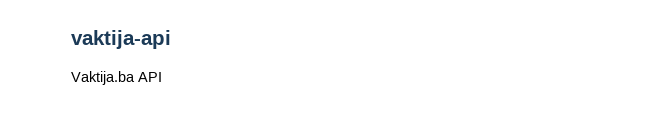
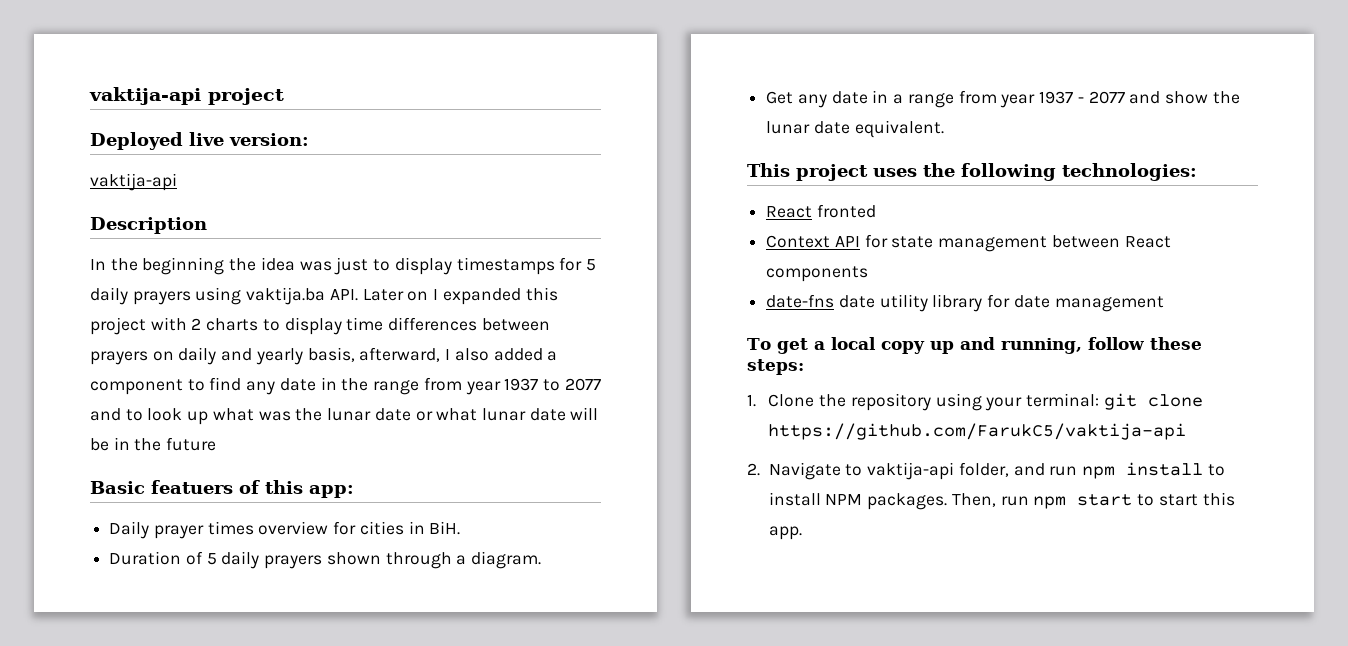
+ vaktija-api project
+ Deployed live version:
  vaktija-api
- Vaktija.ba API
+ Description
+ In the beginning the idea was just to display timestamps for 5 daily prayers using vaktija.ba API. Later on I expanded this project with 2 charts to display time differences between prayers on daily and yearly basis, afterward, I also added a component to find any date in the range from year 1937 to 2077 and to look up what was the lunar date or what lunar date will be in the future
+ Basic featuers of this app:
+ Daily prayer times overview for cities in BiH.
+ Duration of 5 daily prayers shown through a diagram.
+ Get any date in a range from year 1937 - 2077 and show the lunar date equivalent.
+ This project uses the following technologies:
+ React fronted
+ Context API for state management between React components
+ date-fns date utility library for date management
+ To get a local copy up and running, follow these steps:
+ 1. Clone the repository using your terminal: git clone https://github.com/FarukC5/vaktija-api
+ 2. Navigate to vaktija-api folder, and run npm install to install NPM packages. Then, run npm start to start this app.

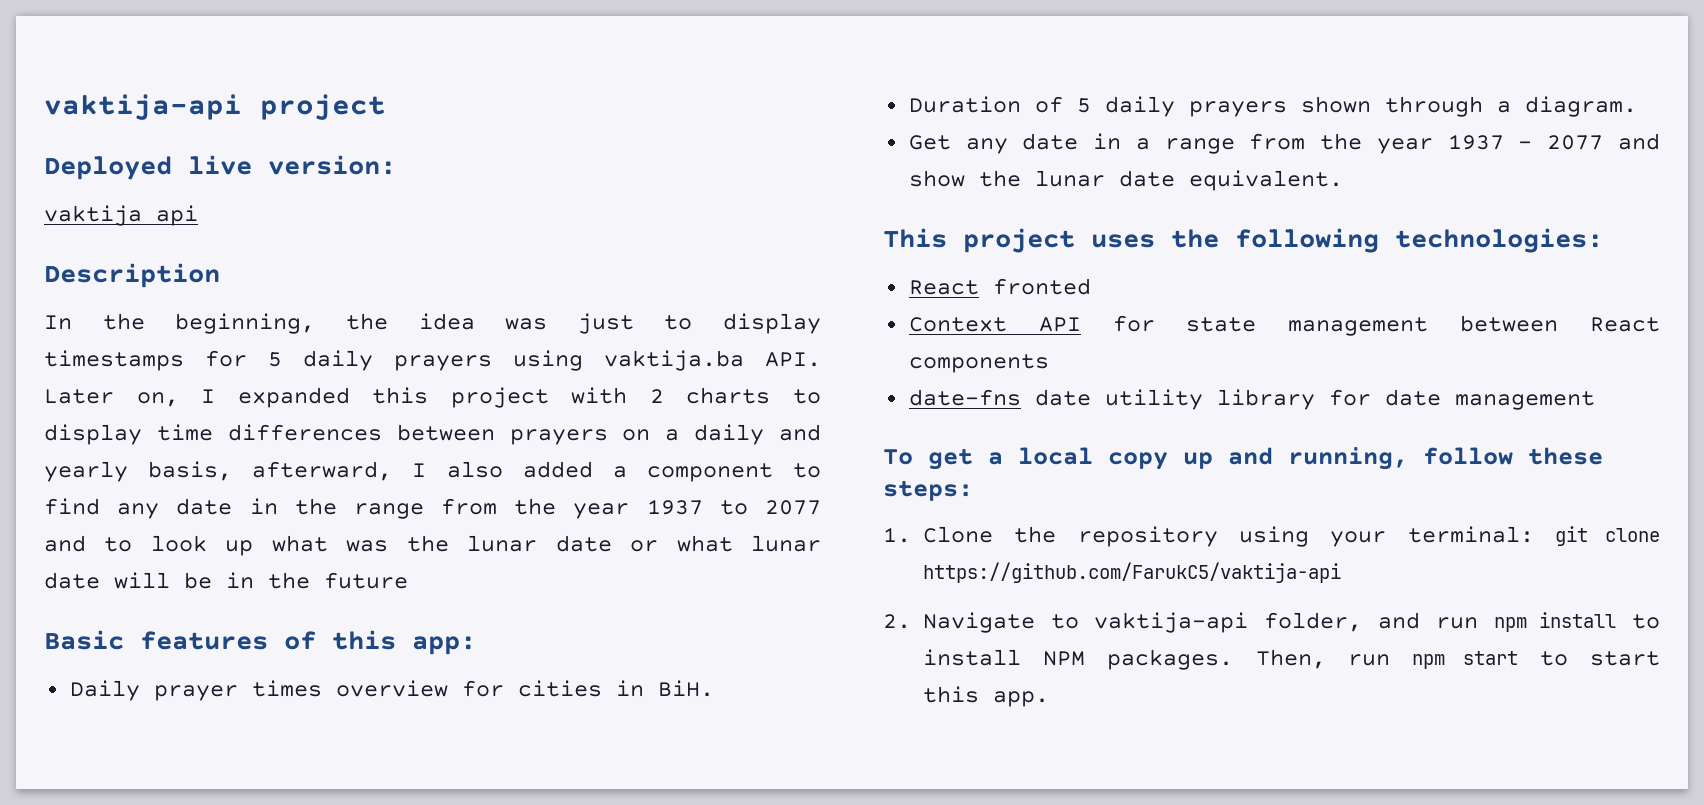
  Deployed live version:
- vaktija-api
+ vaktija api
- In the beginning the idea was just to display timestamps for 5 daily prayers using vaktija.ba API. Later on I expanded this project with 2 charts to display time differences between prayers on daily and yearly basis, afterward, I also added a component to find any date in the range from year 1937 to 2077 and to look up what was the lunar date or what lunar date will be in the future
+ In the beginning, the idea was just to display timestamps for 5 daily prayers using vaktija.ba API. Later on, I expanded this project with 2 charts to display time differences between prayers on a daily and yearly basis, afterward, I also added a component to find any date in the range from the year 1937 to 2077 and to look up what was the lunar date or what lunar date will be in the future
- Basic featuers of this app:
+ Basic features of this app:
- Get any date in a range from year 1937 - 2077 and show the lunar date equivalent.
+ Get any date in a range from the year 1937 - 2077 and show the lunar date equivalent.

